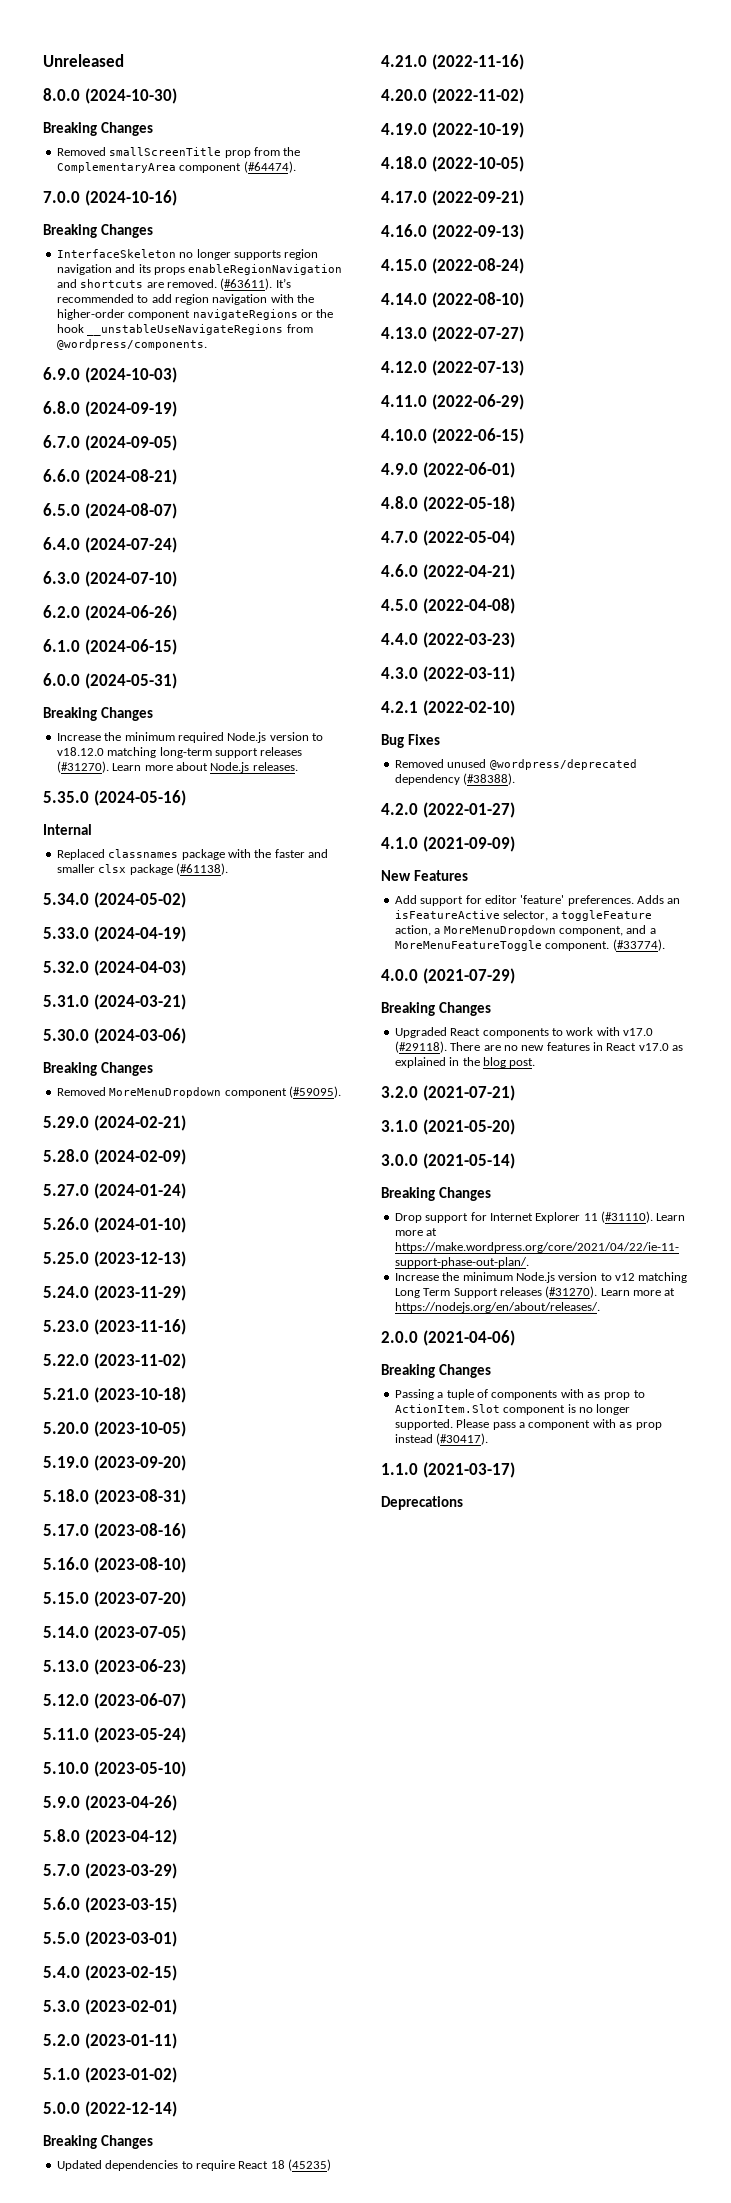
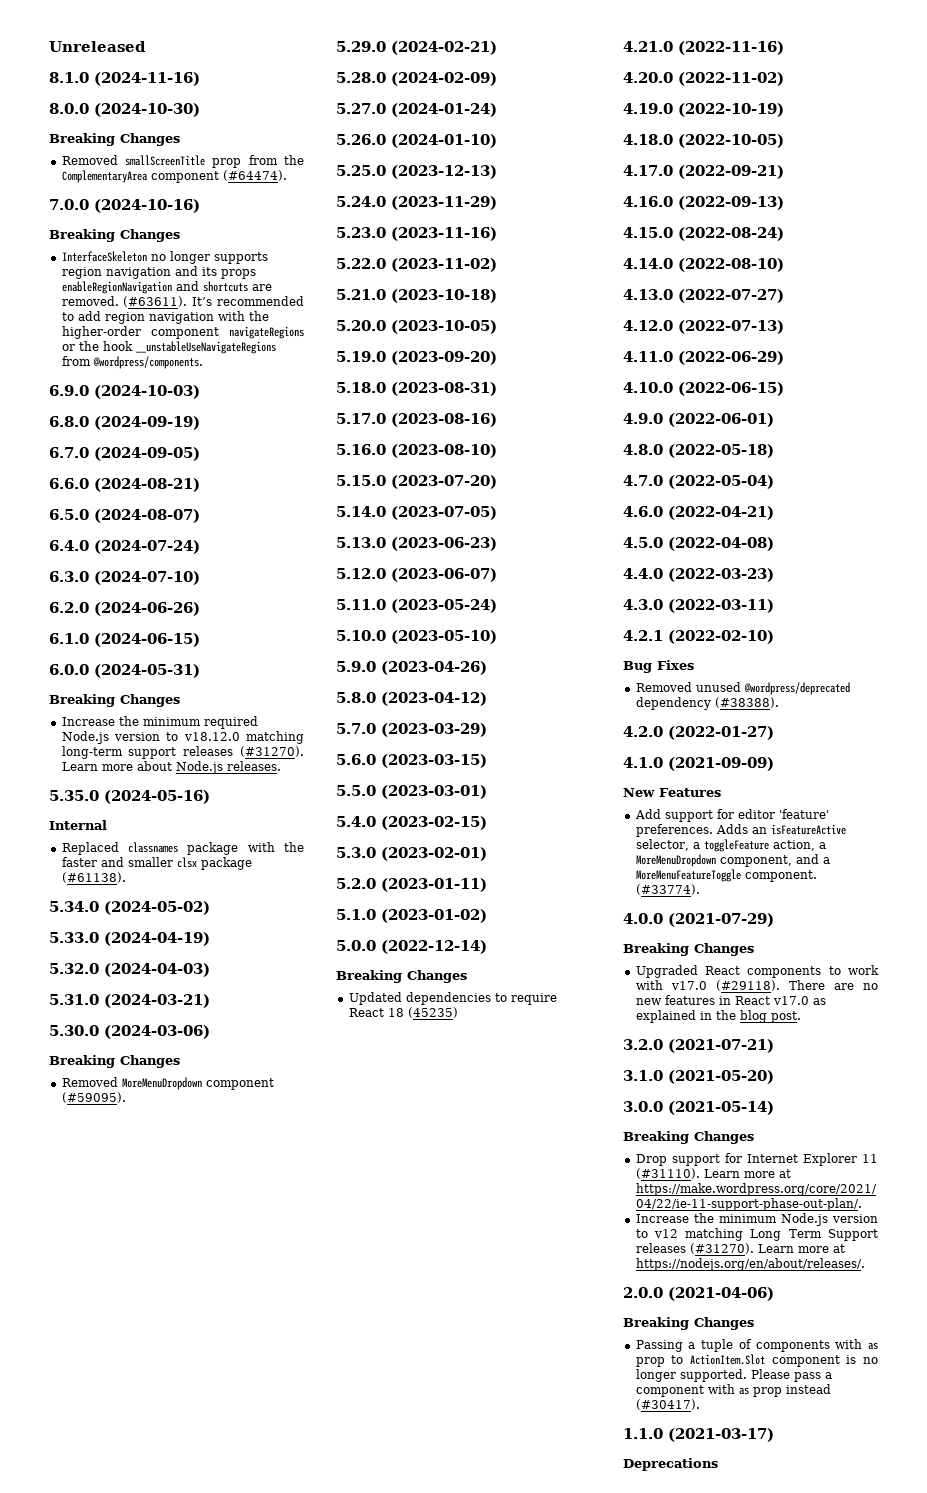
+ 8.1.0 (2024-11-16)

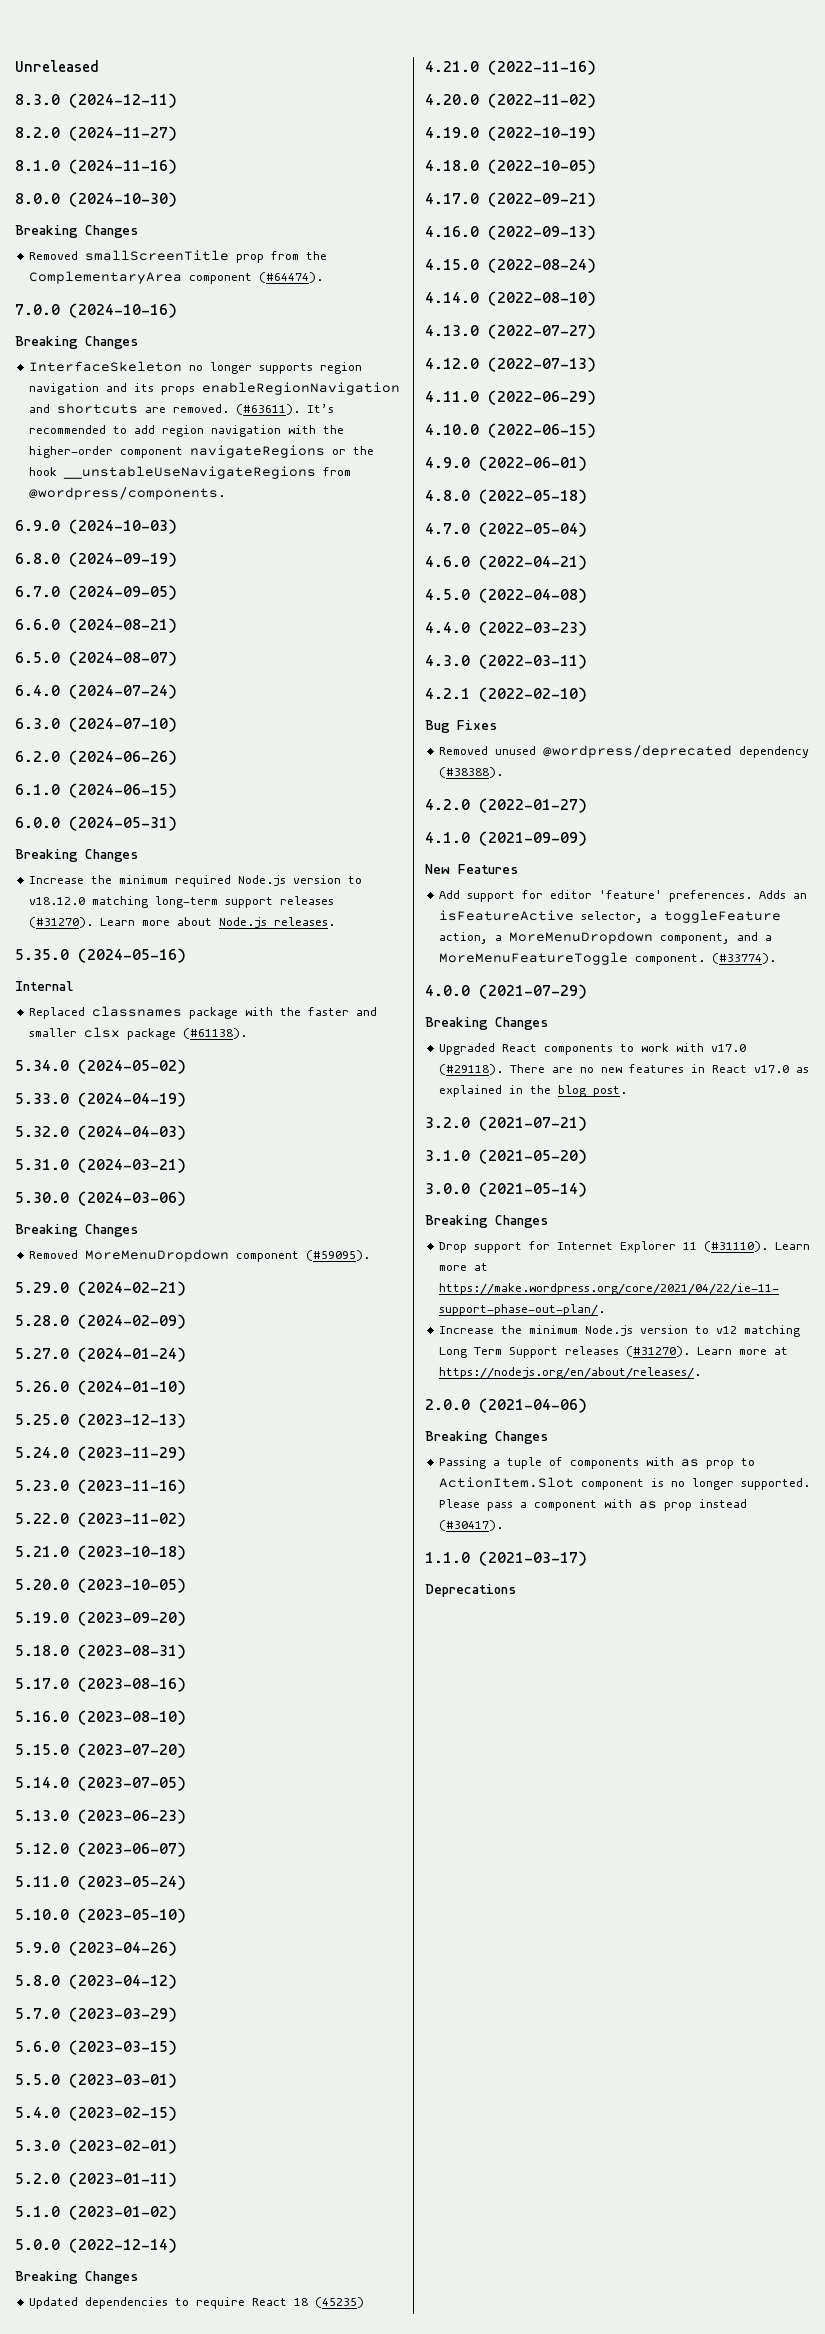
+ 8.3.0 (2024-12-11)
+ 8.2.0 (2024-11-27)

